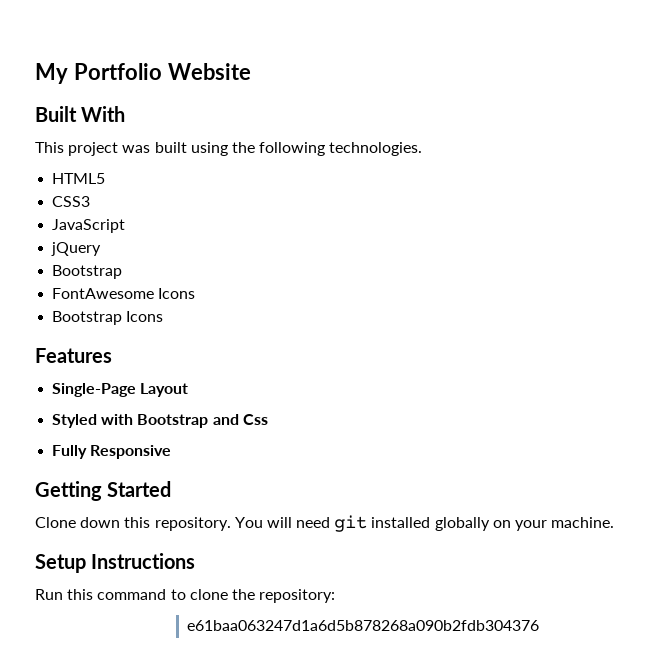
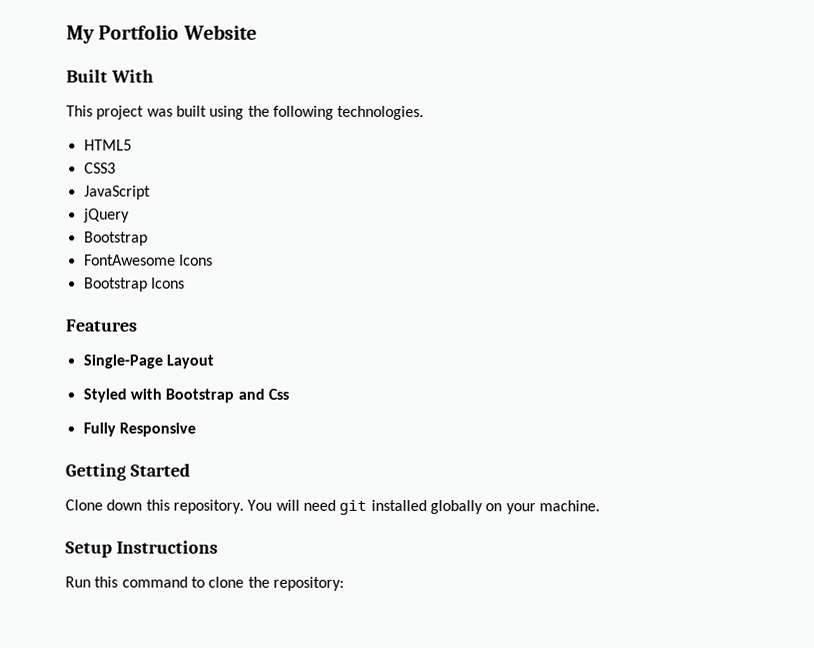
- e61baa063247d1a6d5b878268a090b2fdb304376

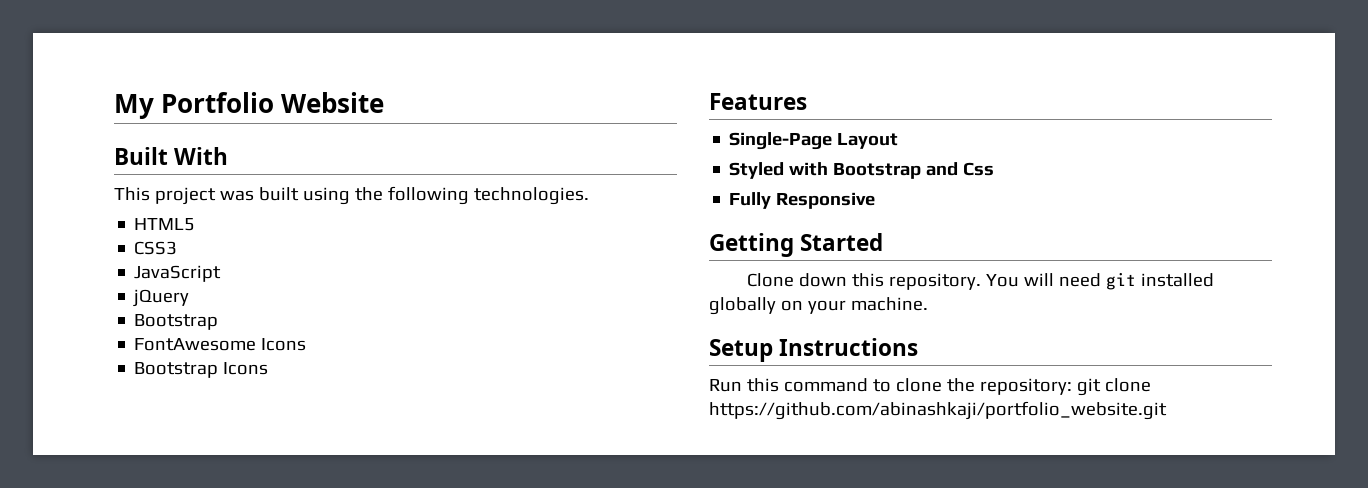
- Run this command to clone the repository:
+ Run this command to clone the repository: git clone https://github.com/abinashkaji/portfolio_website.git

